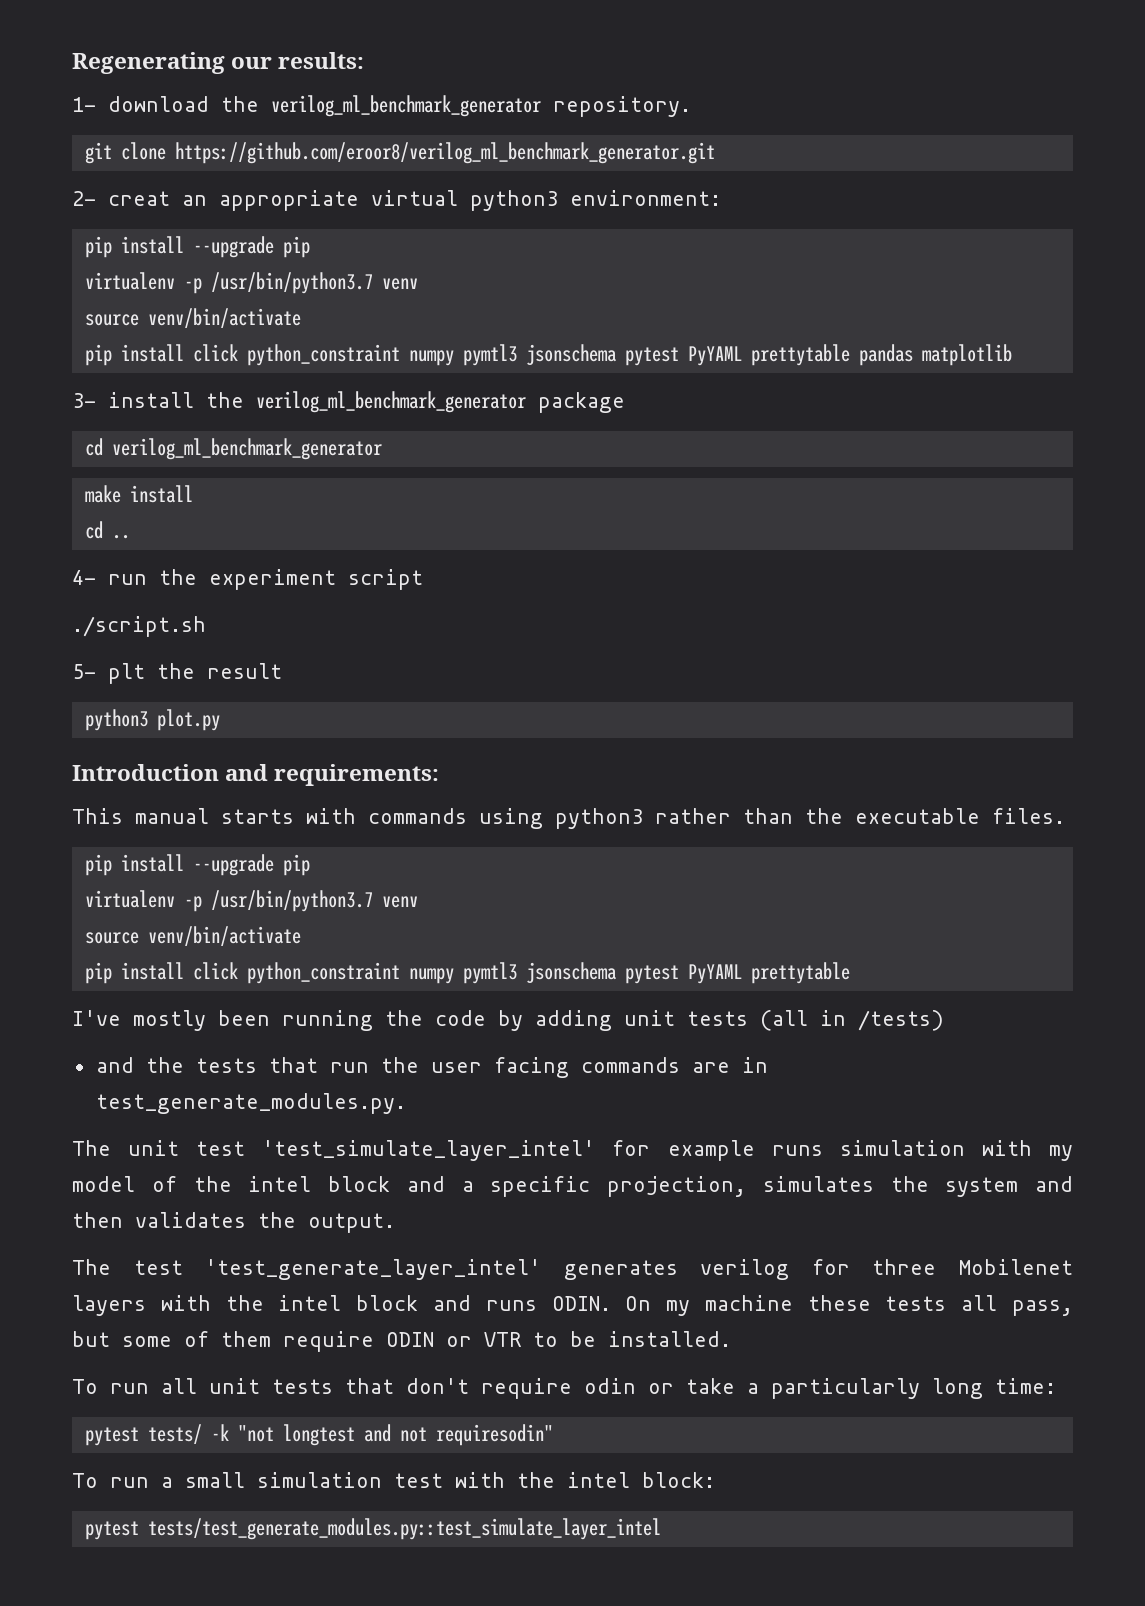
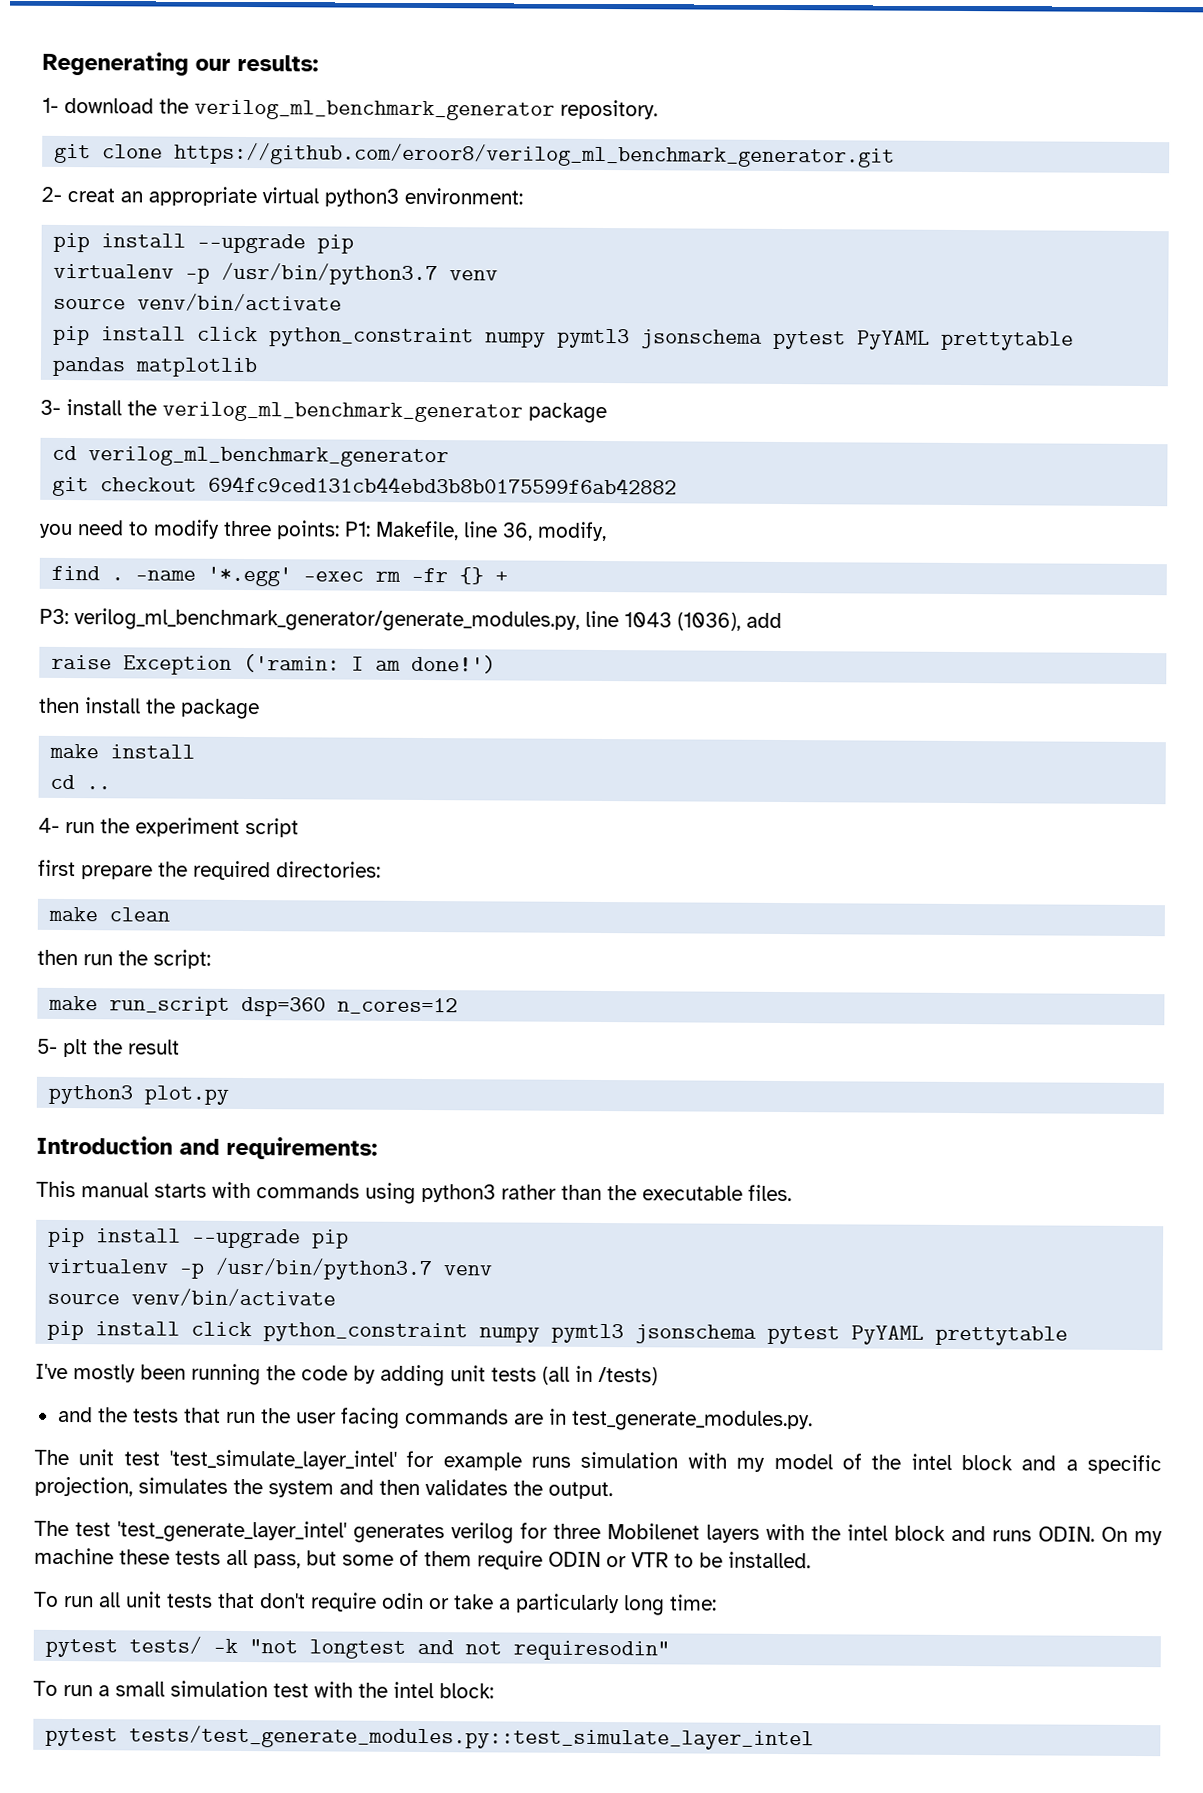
+ git checkout 694fc9ced131cb44ebd3b8b0175599f6ab42882
+ you need to modify three points: P1: Makefile, line 36, modify,
+ find . -name '*.egg' -exec rm -fr {} +
+ P3: verilog_ml_benchmark_generator/generate_modules.py, line 1043 (1036), add
+ raise Exception ('ramin: I am done!')
+ then install the package
- ./script.sh
+ first prepare the required directories:
+ make clean
+ then run the script:
+ make run_script dsp=360 n_cores=12

